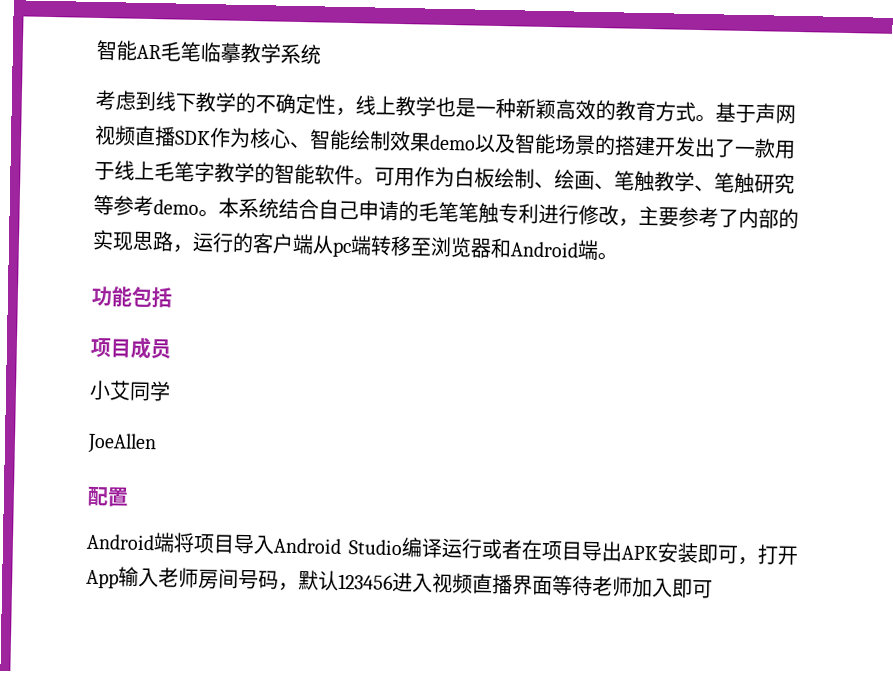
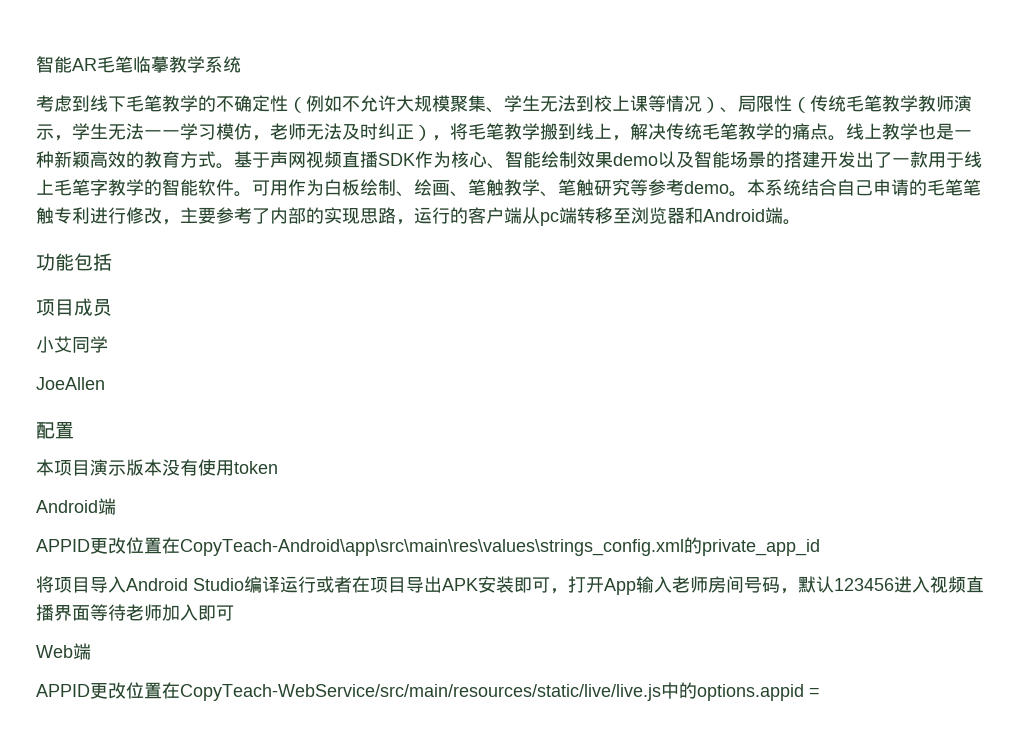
- 考虑到线下教学的不确定性，线上教学也是一种新颖高效的教育方式。
+ 考虑到线下毛笔教学的不确定性（例如不允许大规模聚集、学生无法到校上课等情况）、局限性（传统毛笔教学教师演示，学生无法一一学习模仿，老师无法及时纠正），将毛笔教学搬到线上，解决传统毛笔教学的痛点。线上教学也是一种新颖高效的教育方式。
- Android端将项目导入Android Studio编译运行或者在项目导出APK安装即可，打开App输入老师房间号码，默认123456进入视频直播界面等待老师加入即可
+ 本项目演示版本没有使用token
+ Android端
+ APPID更改位置在CopyTeach-Android\app\src\main\res\values\strings_config.xml的private_app_id
+ 将项目导入Android Studio编译运行或者在项目导出APK安装即可，打开App输入老师房间号码，默认123456进入视频直播界面等待老师加入即可
+ Web端
+ APPID更改位置在CopyTeach-WebService/src/main/resources/static/live/live.js中的options.appid =

